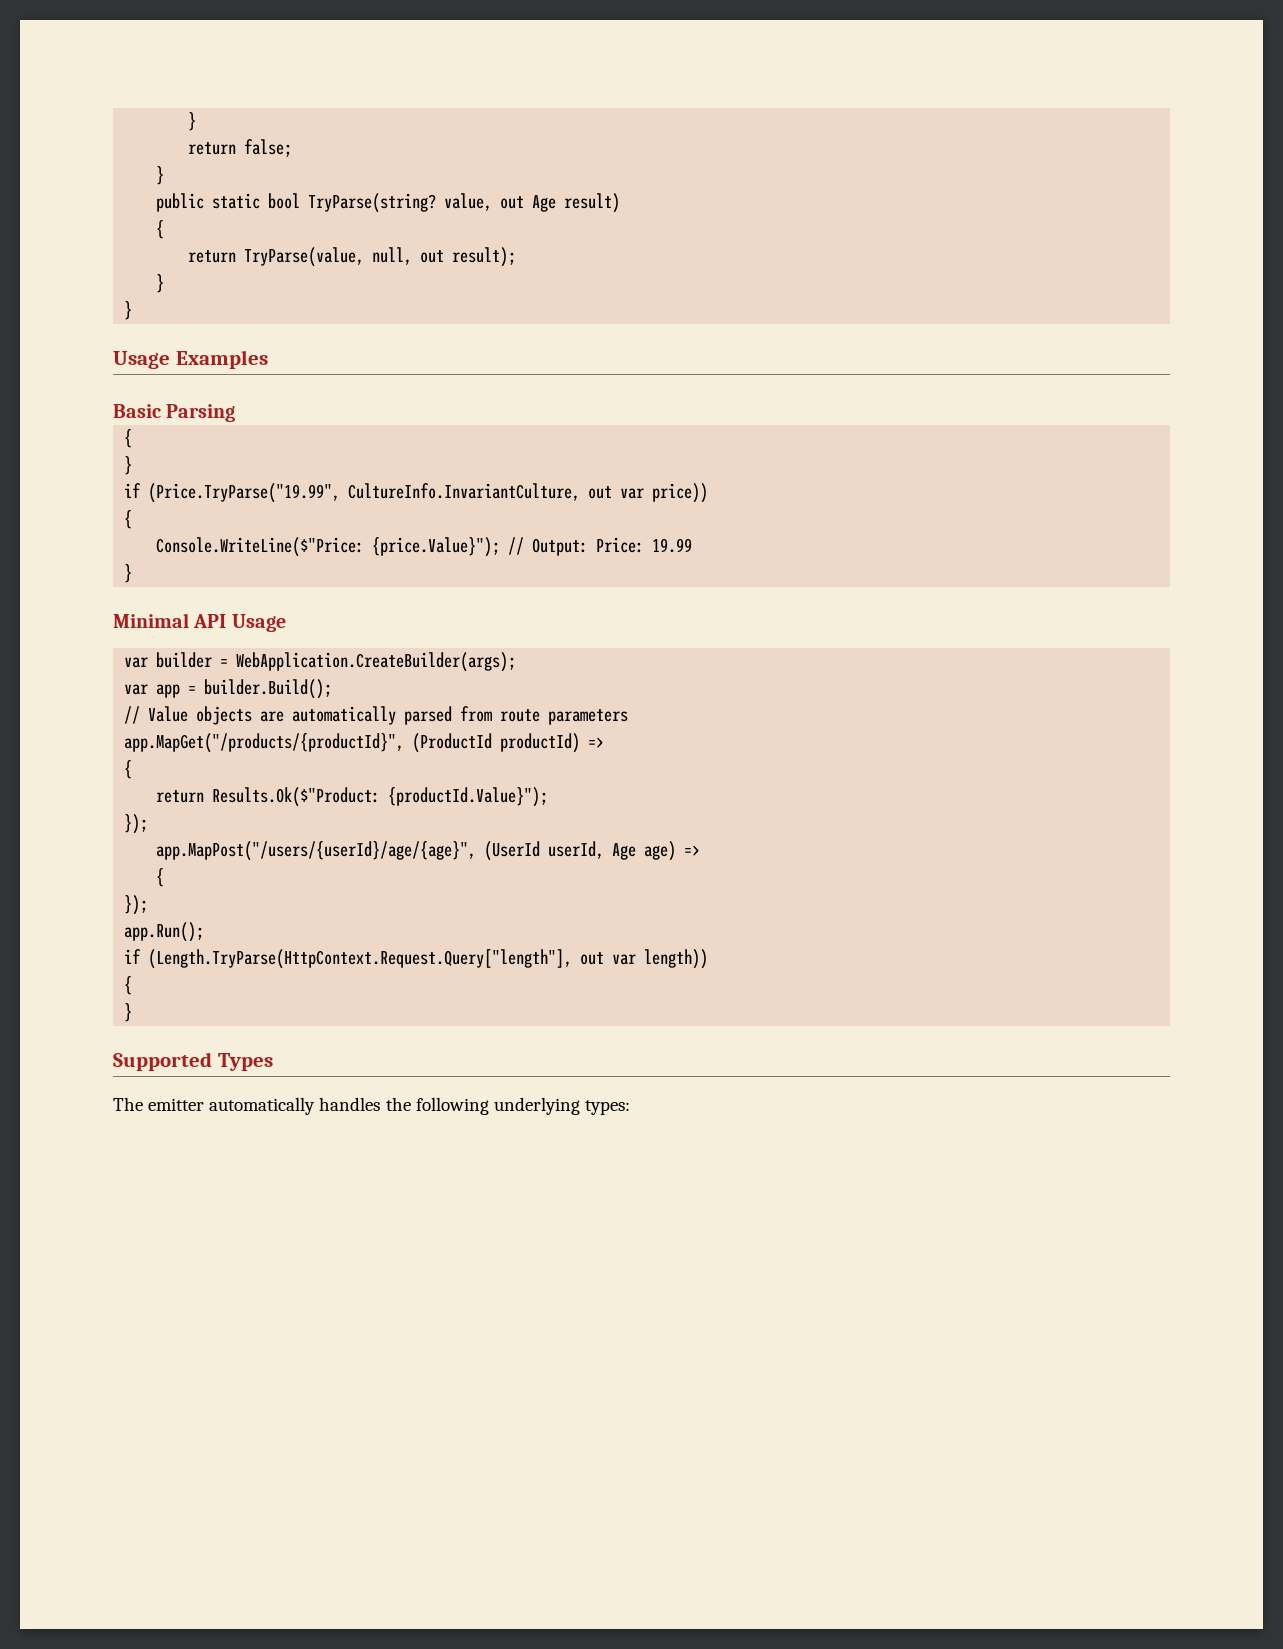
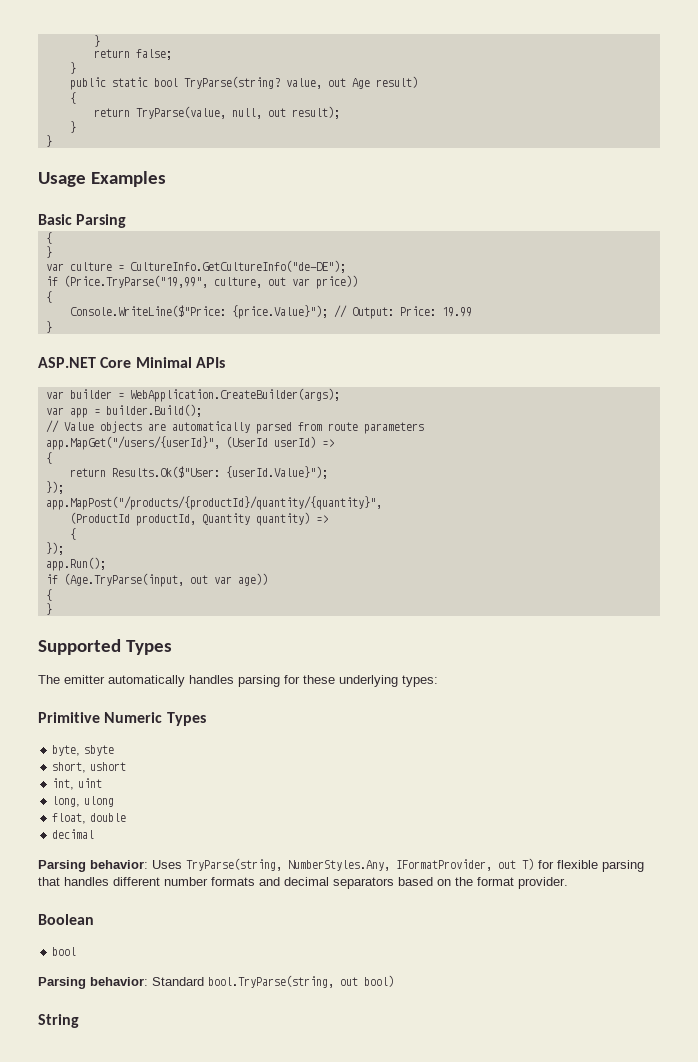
- if (Price.TryParse("19.99", CultureInfo.InvariantCulture, out var price))
+ var culture = CultureInfo.GetCultureInfo("de-DE");
+ if (Price.TryParse("19,99", culture, out var price))
- Minimal API Usage
+ ASP.NET Core Minimal APIs
- app.MapGet("/products/{productId}", (ProductId productId) =>
+ app.MapGet("/users/{userId}", (UserId userId) =>
- return Results.Ok($"Product: {productId.Value}");
+ return Results.Ok($"User: {userId.Value}");
  });
- app.MapPost("/users/{userId}/age/{age}", (UserId userId, Age age) =>
+ app.MapPost("/products/{productId}/quantity/{quantity}",
+ (ProductId productId, Quantity quantity) =>
- if (Length.TryParse(HttpContext.Request.Query["length"], out var length))
+ if (Age.TryParse(input, out var age))
- The emitter automatically handles the following underlying types:
+ The emitter automatically handles parsing for these underlying types:
+ Primitive Numeric Types
+ byte, sbyte
+ short, ushort
+ int, uint
+ long, ulong
+ float, double
+ decimal
+ Parsing behavior: Uses TryParse(string, NumberStyles.Any, IFormatProvider, out T) for flexible parsing that handles different number formats and decimal separators based on the format provider.
+ Boolean
+ bool
+ Parsing behavior: Standard bool.TryParse(string, out bool)
+ String

